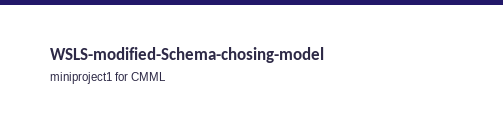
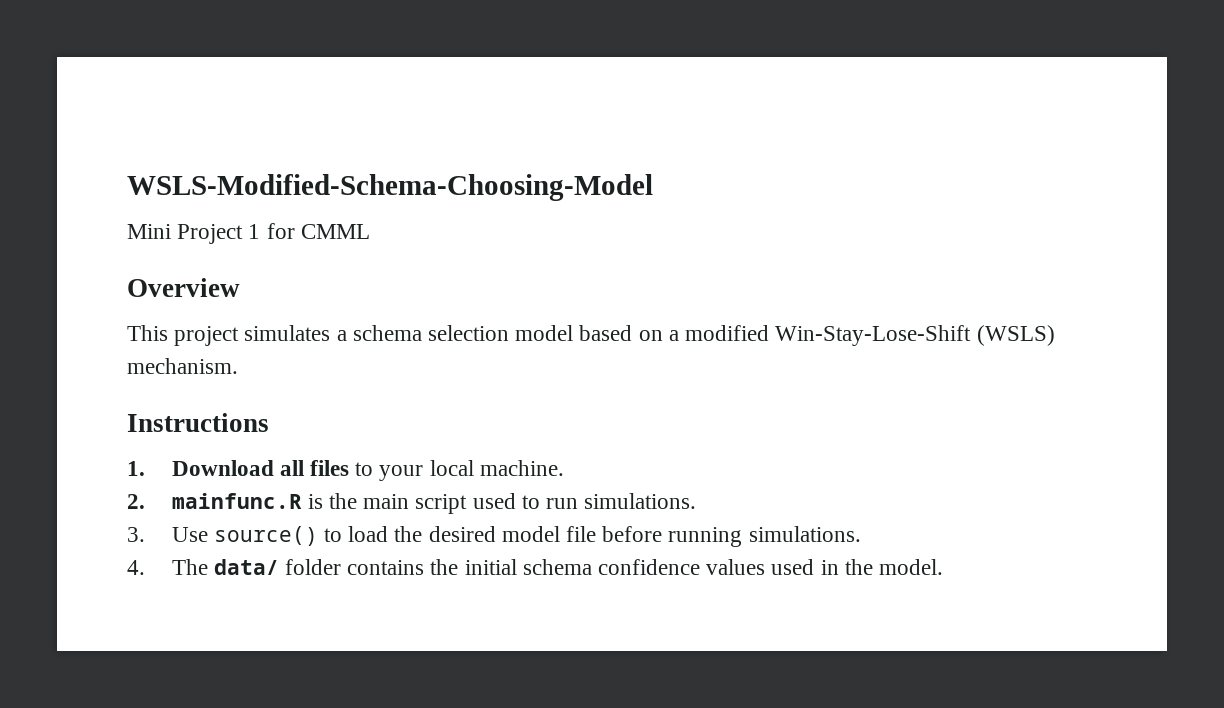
- WSLS-modified-Schema-chosing-model
- miniproject1 for CMML
+ WSLS-Modified-Schema-Choosing-Model
+ Mini Project 1 for CMML
+ Overview
+ This project simulates a schema selection model based on a modified Win-Stay-Lose-Shift (WSLS) mechanism.
+ Instructions
+ 1. Download all files to your local machine.
+ 2. mainfunc.R is the main script used to run simulations.
+ 3. Use source() to load the desired model file before running simulations.
+ 4. The data/ folder contains the initial schema confidence values used in the model.

